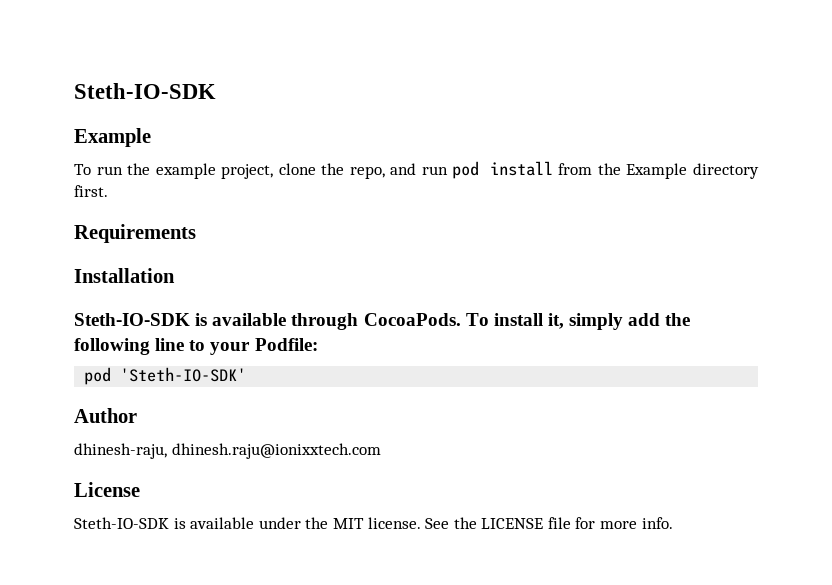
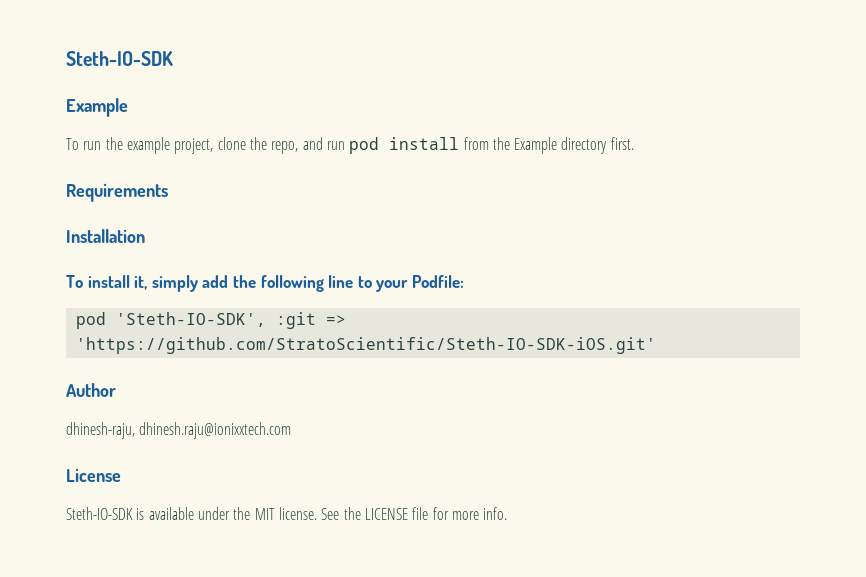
- Steth-IO-SDK is available through CocoaPods.
- pod 'Steth-IO-SDK'
+ pod 'Steth-IO-SDK', :git => 'https://github.com/StratoScientific/Steth-IO-SDK-iOS.git'

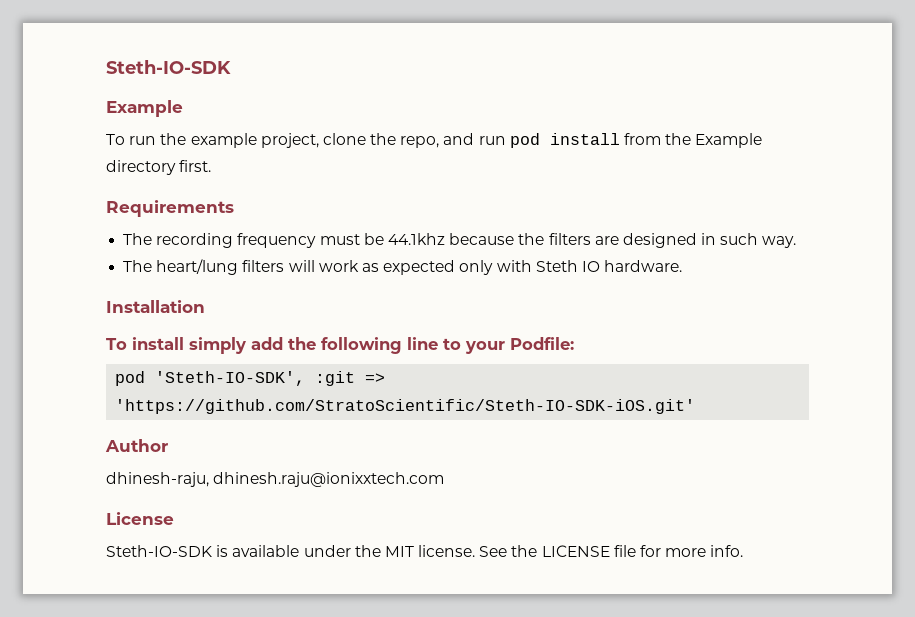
+ The recording frequency must be 44.1khz because the filters are designed in such way.
+ The heart/lung filters will work as expected only with Steth IO hardware.
- To install it, simply add the following line to your Podfile:
+ To install simply add the following line to your Podfile:

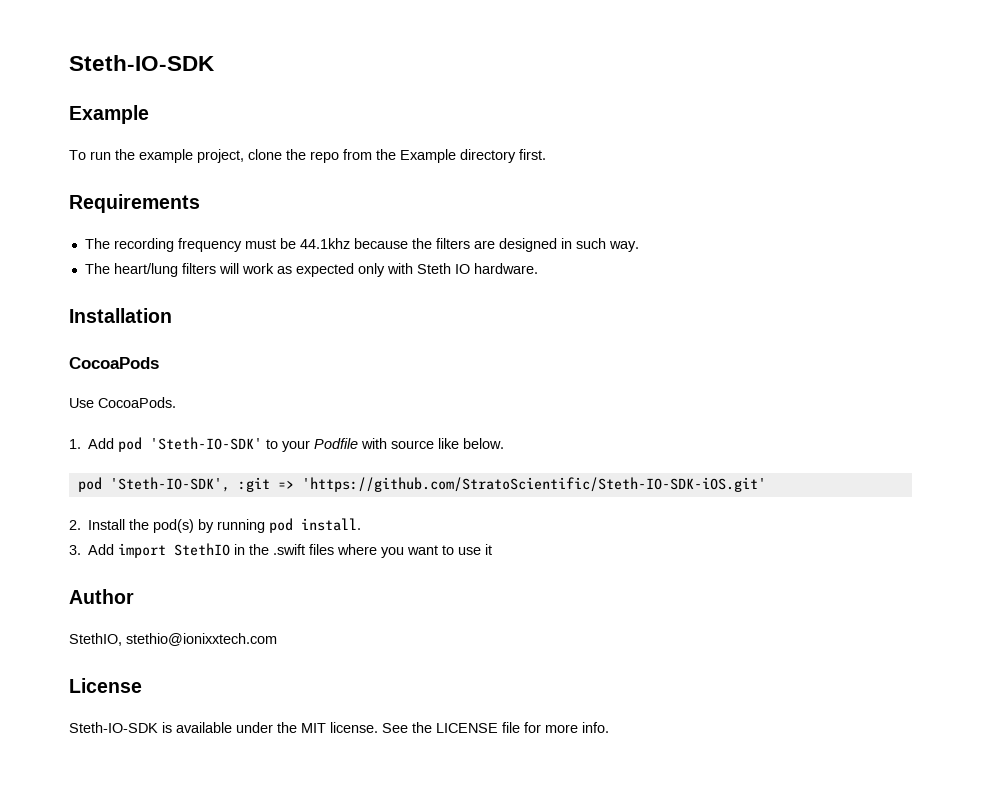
- To run the example project, clone the repo, and run pod install from the Example directory first.
+ To run the example project, clone the repo from the Example directory first.
- To install simply add the following line to your Podfile:
+ CocoaPods
+ Use CocoaPods.
+ 1. Add pod 'Steth-IO-SDK' to your Podfile with source like below.
+ 2. Install the pod(s) by running pod install.
+ 3. Add import StethIO in the .swift files where you want to use it
- dhinesh-raju, dhinesh.raju@ionixxtech.com
+ StethIO, stethio@ionixxtech.com

